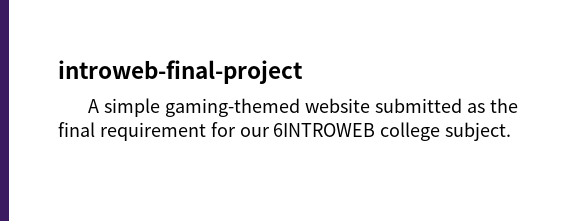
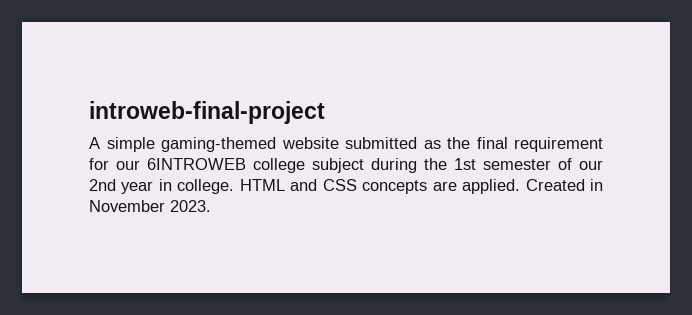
- A simple gaming-themed website submitted as the final requirement for our 6INTROWEB college subject.
+ A simple gaming-themed website submitted as the final requirement for our 6INTROWEB college subject during the 1st semester of our 2nd year in college. HTML and CSS concepts are applied. Created in November 2023.

